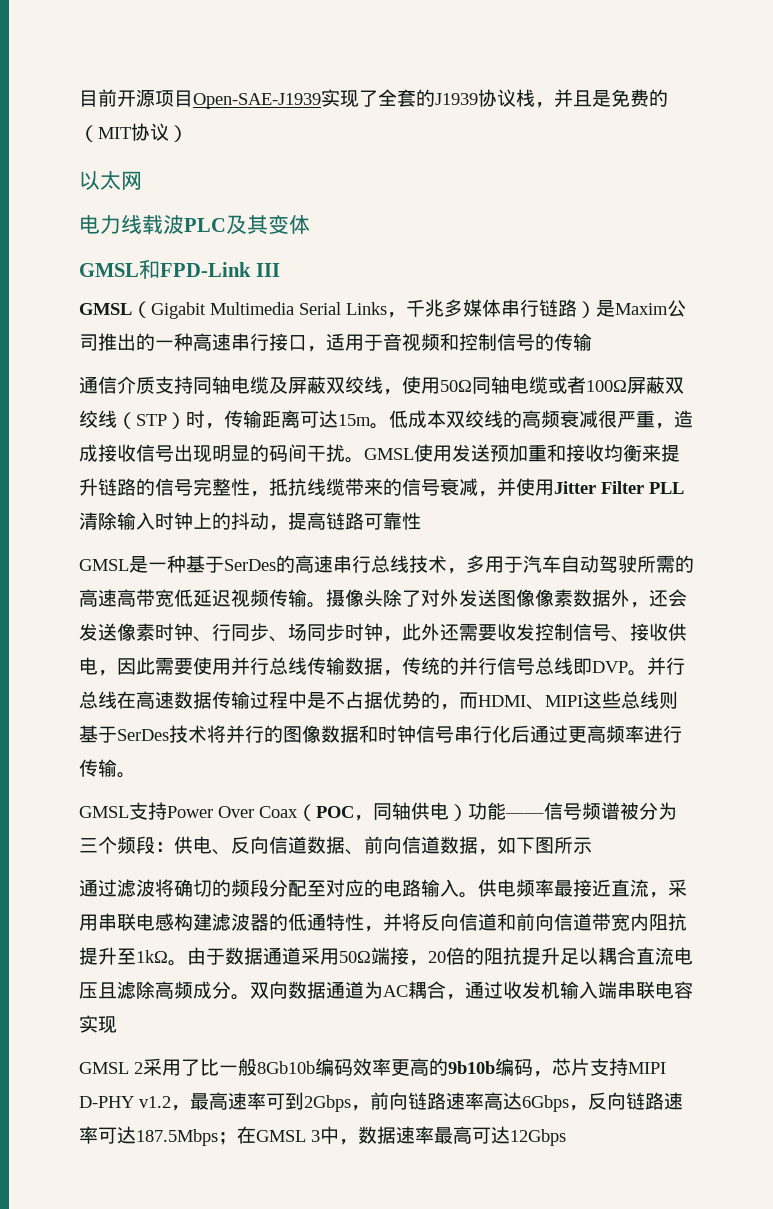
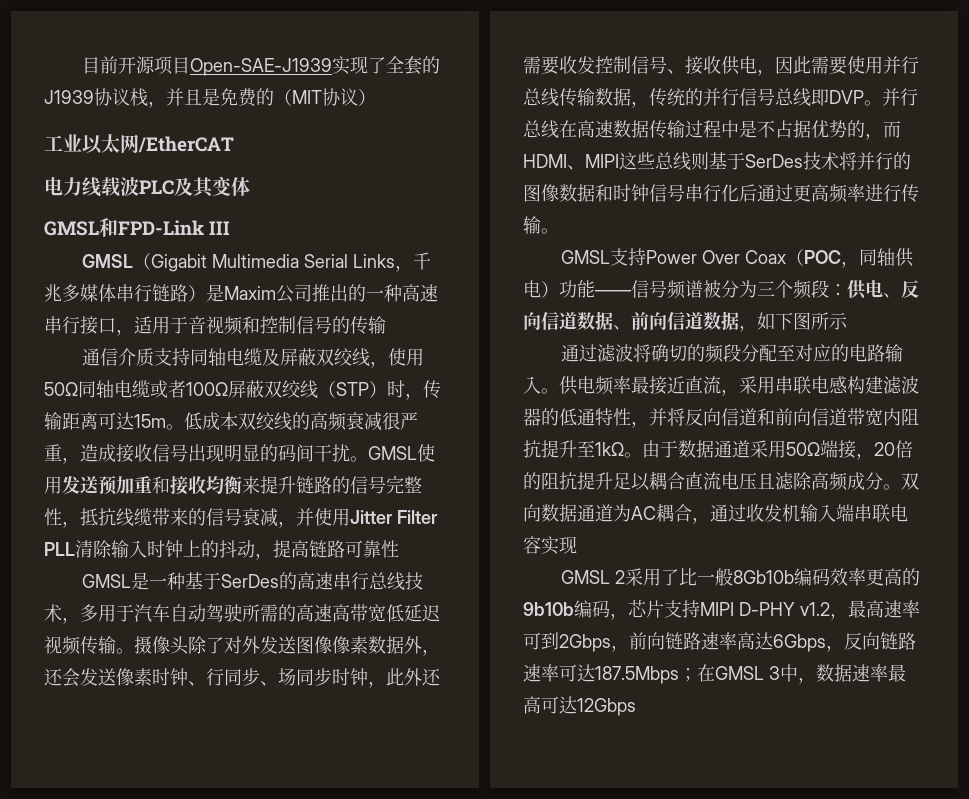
- 以太网
+ 工业以太网/EtherCAT

